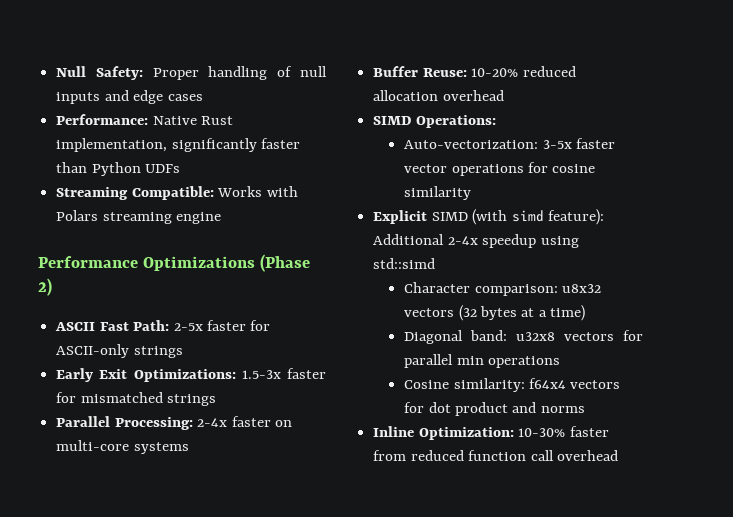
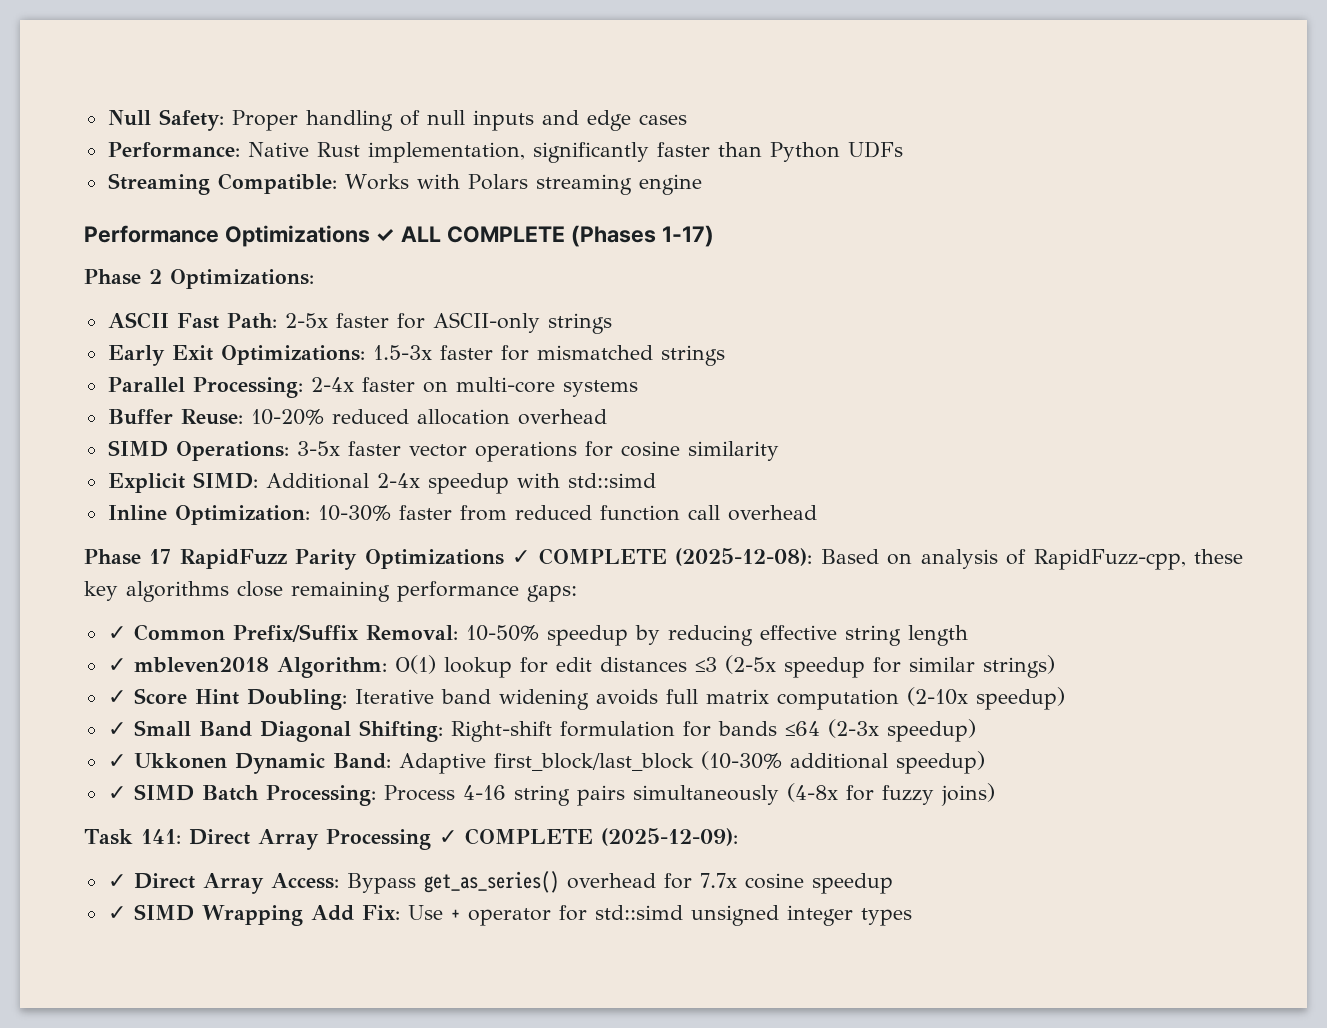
- Performance Optimizations (Phase 2)
+ Performance Optimizations ✓ ALL COMPLETE (Phases 1-17)
+ Phase 2 Optimizations:
- SIMD Operations:
- Auto-vectorization: 3-5x faster vector operations for cosine similarity
+ SIMD Operations: 3-5x faster vector operations for cosine similarity
- Explicit SIMD (with simd feature): Additional 2-4x speedup using std::simd
- Character comparison: u8x32 vectors (32 bytes at a time)
- Diagonal band: u32x8 vectors for parallel min operations
- Cosine similarity: f64x4 vectors for dot product and norms
+ Explicit SIMD: Additional 2-4x speedup with std::simd
+ Phase 17 RapidFuzz Parity Optimizations ✓ COMPLETE (2025-12-08): Based on analysis of RapidFuzz-cpp, these key algorithms close remaining performance gaps:
+ ✓ Common Prefix/Suffix Removal: 10-50% speedup by reducing effective string length
+ ✓ mbleven2018 Algorithm: O(1) lookup for edit distances ≤3 (2-5x speedup for similar strings)
+ ✓ Score Hint Doubling: Iterative band widening avoids full matrix computation (2-10x speedup)
+ ✓ Small Band Diagonal Shifting: Right-shift formulation for bands ≤64 (2-3x speedup)
+ ✓ Ukkonen Dynamic Band: Adaptive first_block/last_block (10-30% additional speedup)
+ ✓ SIMD Batch Processing: Process 4-16 string pairs simultaneously (4-8x for fuzzy joins)
+ Task 141: Direct Array Processing ✓ COMPLETE (2025-12-09):
+ ✓ Direct Array Access: Bypass get_as_series() overhead for 7.7x cosine speedup
+ ✓ SIMD Wrapping Add Fix: Use + operator for std::simd unsigned integer types

